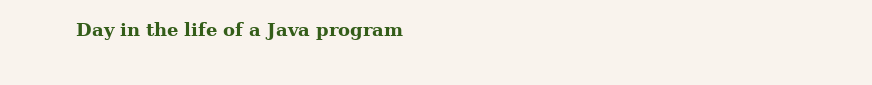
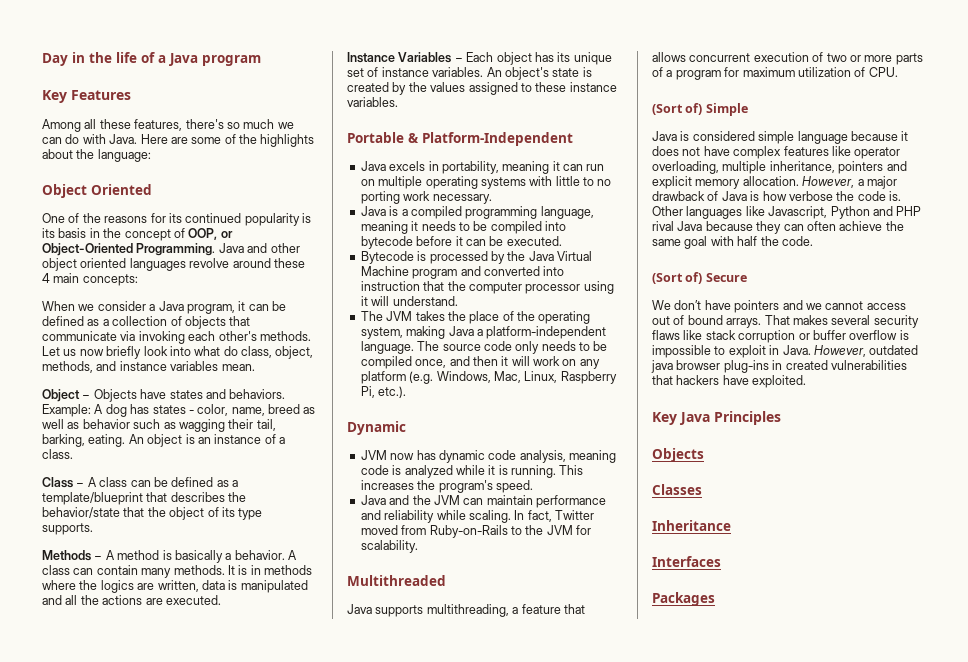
+ Key Features
+ Among all these features, there's so much we can do with Java. Here are some of the highlights about the language:
+ Object Oriented
+ One of the reasons for its continued popularity is its basis in the concept of OOP, or Object-Oriented Programming. Java and other object oriented languages revolve around these 4 main concepts:
+ When we consider a Java program, it can be defined as a collection of objects that communicate via invoking each other's methods. Let us now briefly look into what do class, object, methods, and instance variables mean.
+ Object − Objects have states and behaviors. Example: A dog has states - color, name, breed as well as behavior such as wagging their tail, barking, eating. An object is an instance of a class.
+ Class − A class can be defined as a template/blueprint that describes the behavior/state that the object of its type supports.
+ Methods − A method is basically a behavior. A class can contain many methods. It is in methods where the logics are written, data is manipulated and all the actions are executed.
+ Instance Variables − Each object has its unique set of instance variables. An object's state is created by the values assigned to these instance variables.
+ Portable & Platform-Independent
+ Java excels in portability, meaning it can run on multiple operating systems with little to no porting work necessary.
+ Java is a compiled programming language, meaning it needs to be compiled into bytecode before it can be executed.
+ Bytecode is processed by the Java Virtual Machine program and converted into instruction that the computer processor using it will understand.
+ The JVM takes the place of the operating system, making Java a platform-independent language. The source code only needs to be compiled once, and then it will work on any platform (e.g. Windows, Mac, Linux, Raspberry Pi, etc.).
+ Dynamic
+ JVM now has dynamic code analysis, meaning code is analyzed while it is running. This increases the program's speed.
+ Java and the JVM can maintain performance and reliability while scaling. In fact, Twitter moved from Ruby-on-Rails to the JVM for scalability.
+ Multithreaded
+ Java supports multithreading, a feature that allows concurrent execution of two or more parts of a program for maximum utilization of CPU.
+ (Sort of) Simple
+ Java is considered simple language because it does not have complex features like operator overloading, multiple inheritance, pointers and explicit memory allocation. However, a major drawback of Java is how verbose the code is. Other languages like Javascript, Python and PHP rival Java because they can often achieve the same goal with half the code.
+ (Sort of) Secure
+ We don’t have pointers and we cannot access out of bound arrays. That makes several security flaws like stack corruption or buffer overflow is impossible to exploit in Java. However, outdated java browser plug-ins in created vulnerabilities that hackers have exploited.
+ Key Java Principles
+ Objects
+ Classes
+ Inheritance
+ Interfaces
+ Packages

